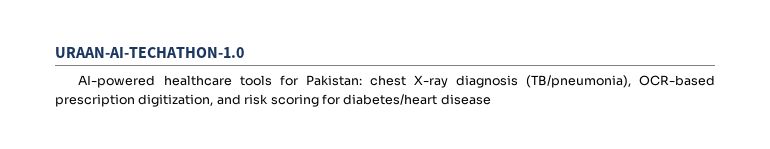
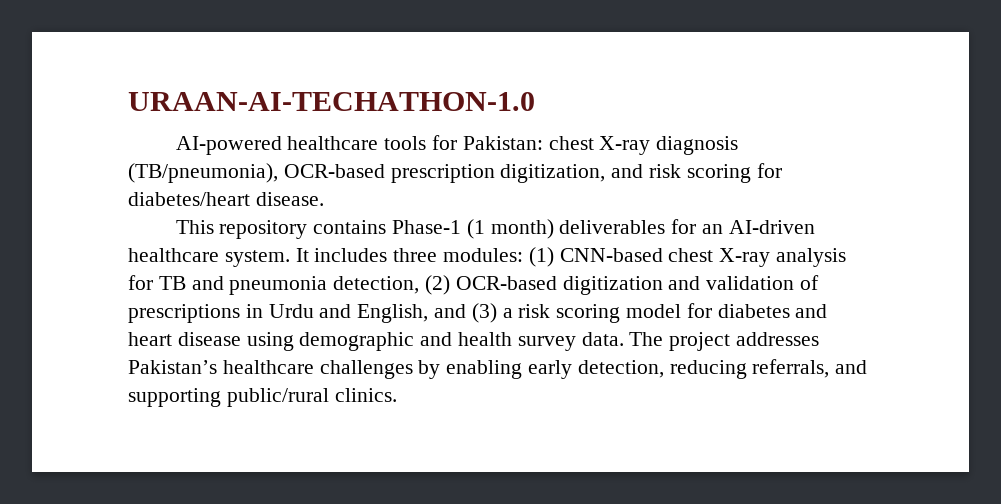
- AI-powered healthcare tools for Pakistan: chest X-ray diagnosis (TB/pneumonia), OCR-based prescription digitization, and risk scoring for diabetes/heart disease
+ AI-powered healthcare tools for Pakistan: chest X-ray diagnosis (TB/pneumonia), OCR-based prescription digitization, and risk scoring for diabetes/heart disease.
+ This repository contains Phase-1 (1 month) deliverables for an AI-driven healthcare system. It includes three modules: (1) CNN-based chest X-ray analysis for TB and pneumonia detection, (2) OCR-based digitization and validation of prescriptions in Urdu and English, and (3) a risk scoring model for diabetes and heart disease using demographic and health survey data. The project addresses Pakistan’s healthcare challenges by enabling early detection, reducing referrals, and supporting public/rural clinics.

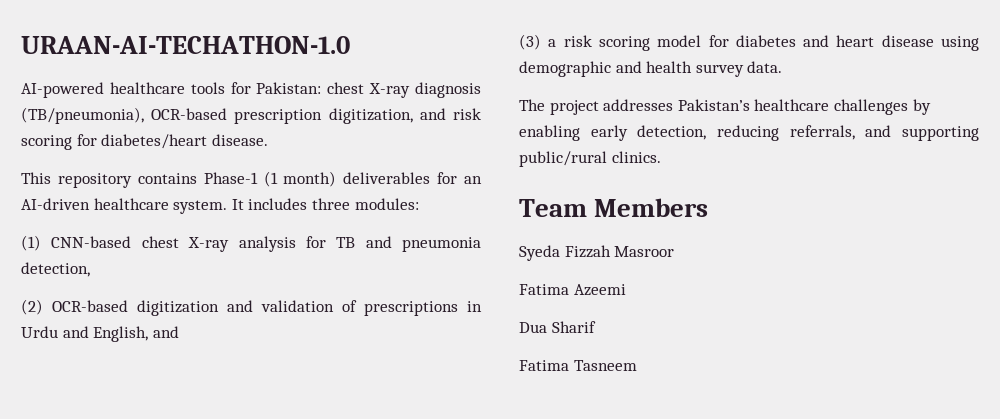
- It includes three modules: (1) CNN-based chest X-ray analysis for TB and pneumonia detection, (2) OCR-based digitization and validation of prescriptions in Urdu and English, and (3) a risk scoring model for diabetes and heart disease using demographic and health survey data. The project addresses Pakistan’s healthcare challenges by enabling early detection, reducing referrals, and supporting public/rural clinics.
+ It includes three modules:
+ (1) CNN-based chest X-ray analysis for TB and pneumonia detection,
+ (2) OCR-based digitization and validation of prescriptions in Urdu and English, and
+ (3) a risk scoring model for diabetes and heart disease using demographic and health survey data.
+ The project addresses Pakistan’s healthcare challenges by enabling early detection, reducing referrals, and supporting public/rural clinics.
+ Team Members
+ Syeda Fizzah Masroor
+ Fatima Azeemi
+ Dua Sharif
+ Fatima Tasneem

